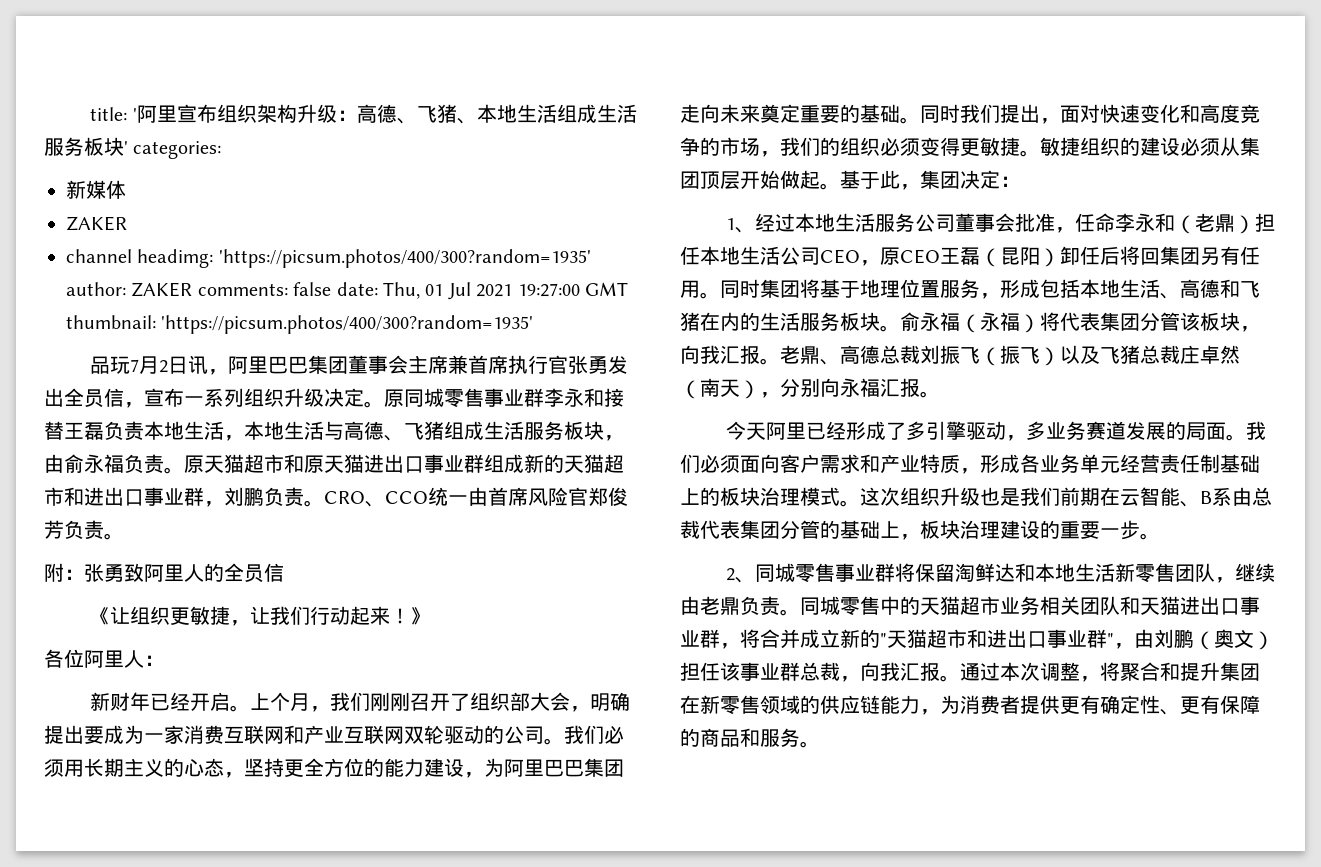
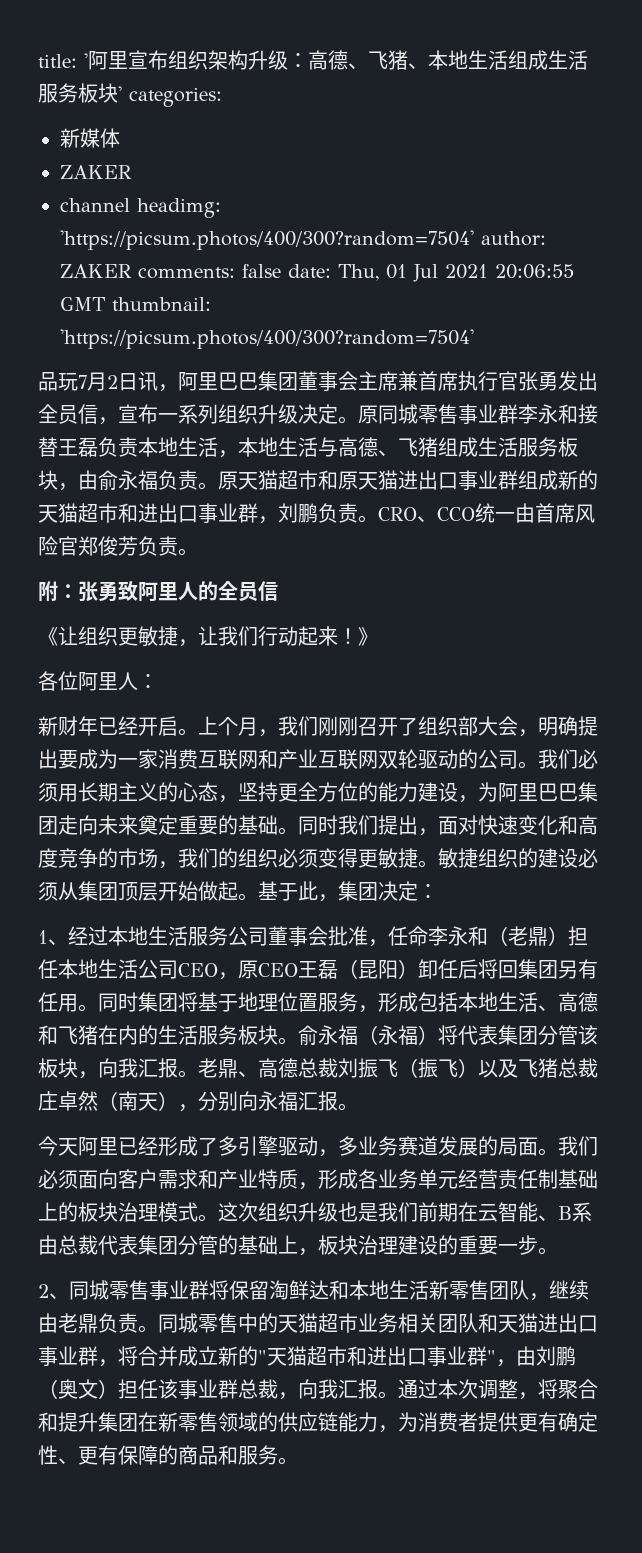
- channel headimg: 'https://picsum.photos/400/300?random=1935' author: ZAKER comments: false date: Thu, 01 Jul 2021 19:27:00 GMT thumbnail: 'https://picsum.photos/400/300?random=1935'
+ channel headimg: 'https://picsum.photos/400/300?random=7504' author: ZAKER comments: false date: Thu, 01 Jul 2021 20:06:55 GMT thumbnail: 'https://picsum.photos/400/300?random=7504'

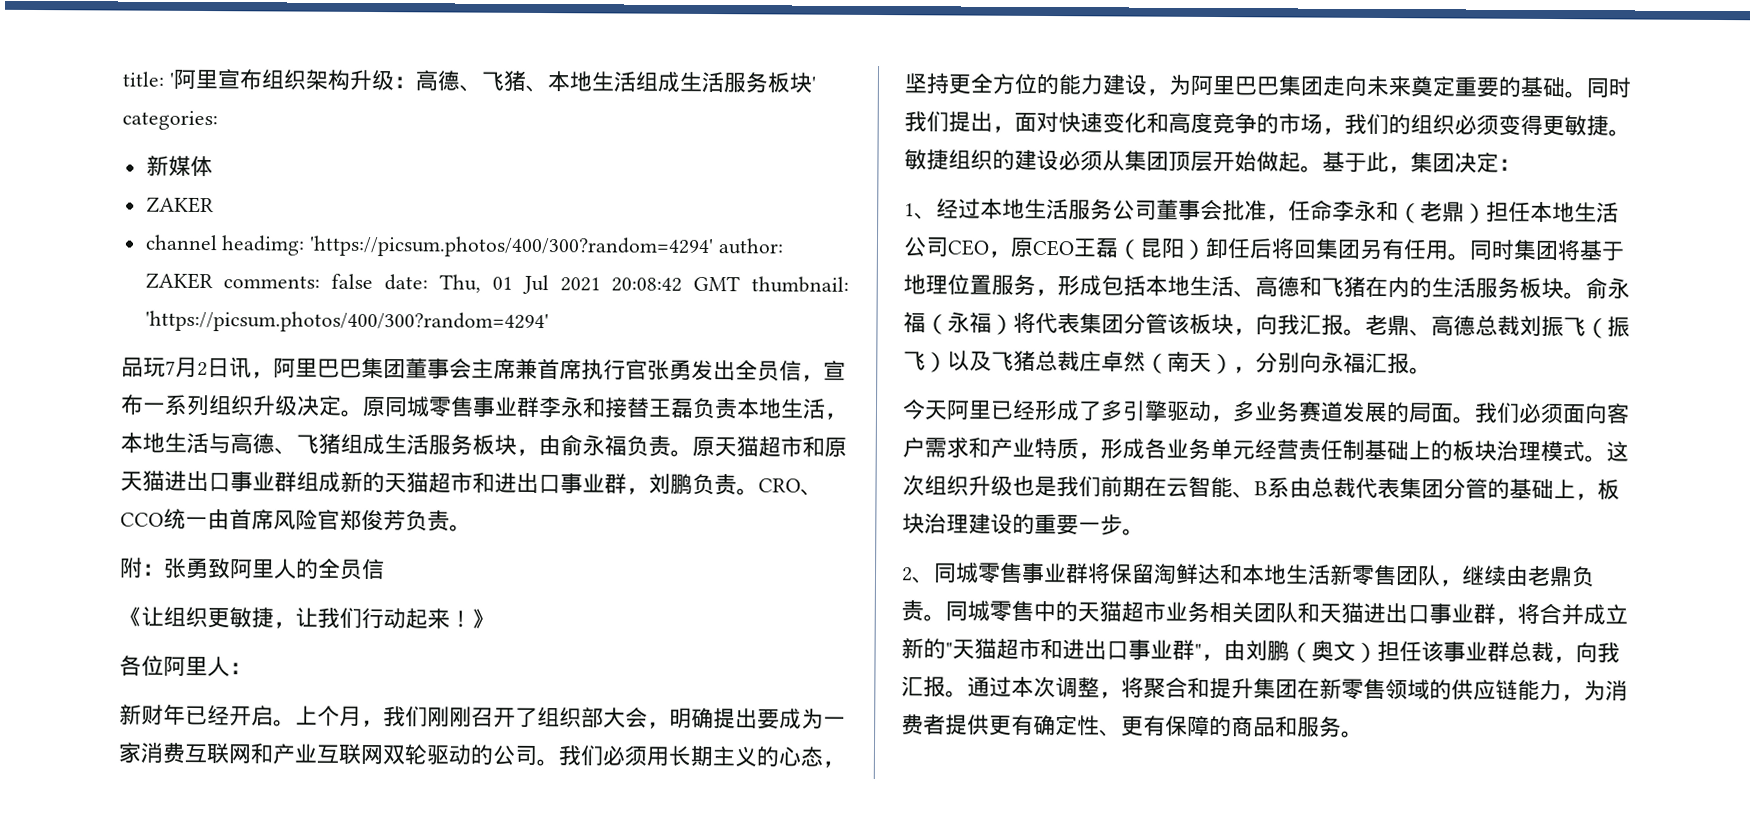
- channel headimg: 'https://picsum.photos/400/300?random=7504' author: ZAKER comments: false date: Thu, 01 Jul 2021 20:06:55 GMT thumbnail: 'https://picsum.photos/400/300?random=7504'
+ channel headimg: 'https://picsum.photos/400/300?random=4294' author: ZAKER comments: false date: Thu, 01 Jul 2021 20:08:42 GMT thumbnail: 'https://picsum.photos/400/300?random=4294'

